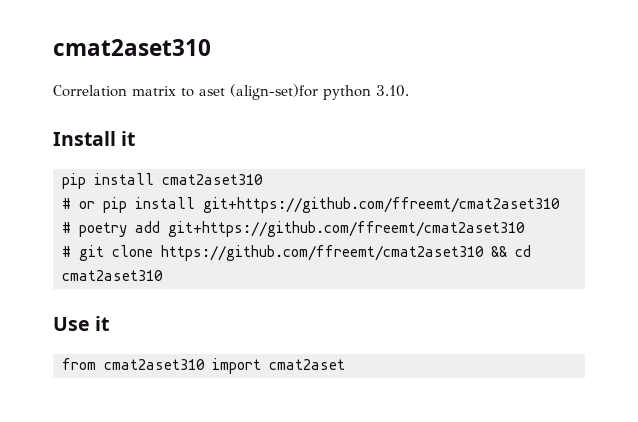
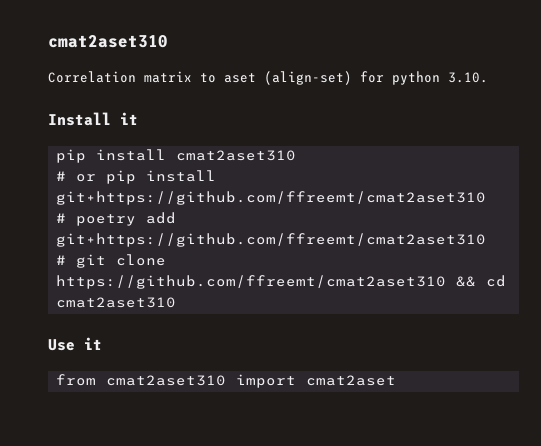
- Correlation matrix to aset (align-set)for python 3.10.
+ Correlation matrix to aset (align-set) for python 3.10.

